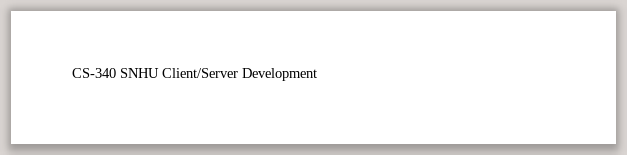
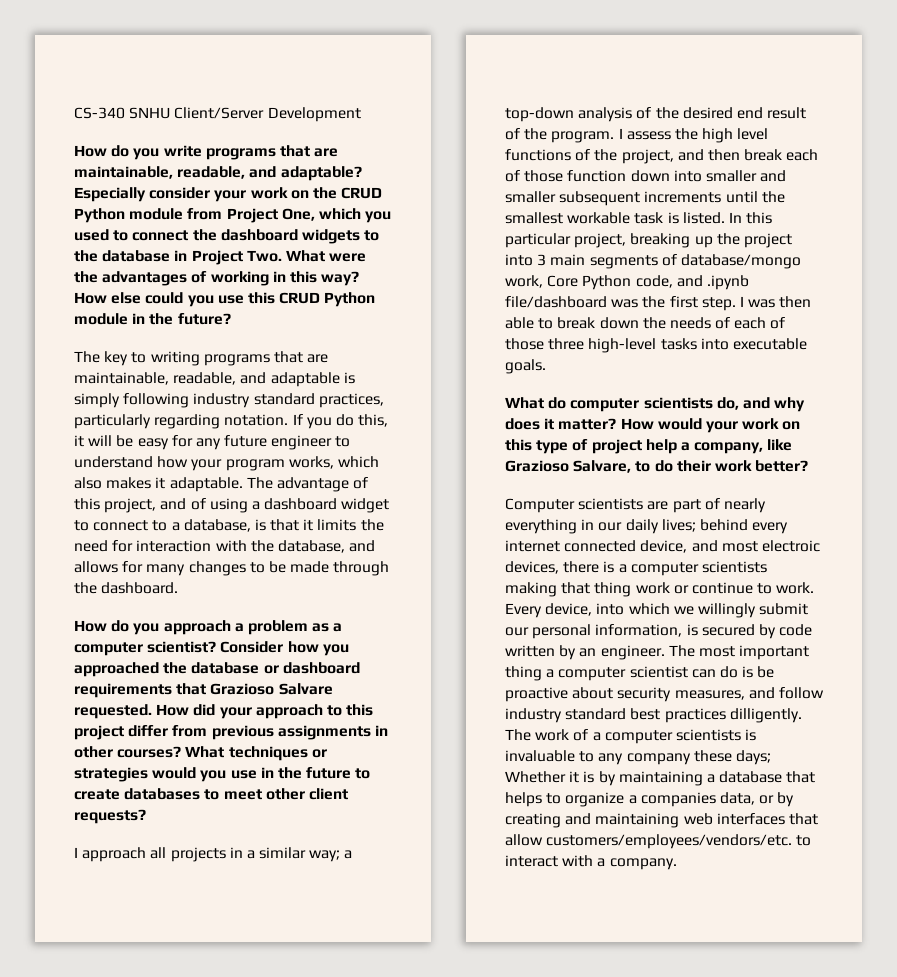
+ How do you write programs that are maintainable, readable, and adaptable? Especially consider your work on the CRUD Python module from Project One, which you used to connect the dashboard widgets to the database in Project Two. What were the advantages of working in this way? How else could you use this CRUD Python module in the future?
+ The key to writing programs that are maintainable, readable, and adaptable is simply following industry standard practices, particularly regarding notation. If you do this, it will be easy for any future engineer to understand how your program works, which also makes it adaptable. The advantage of this project, and of using a dashboard widget to connect to a database, is that it limits the need for interaction with the database, and allows for many changes to be made through the dashboard.
+ How do you approach a problem as a computer scientist? Consider how you approached the database or dashboard requirements that Grazioso Salvare requested. How did your approach to this project differ from previous assignments in other courses? What techniques or strategies would you use in the future to create databases to meet other client requests?
+ I approach all projects in a similar way; a top-down analysis of the desired end result of the program. I assess the high level functions of the project, and then break each of those function down into smaller and smaller subsequent increments until the smallest workable task is listed. In this particular project, breaking up the project into 3 main segments of database/mongo work, Core Python code, and .ipynb file/dashboard was the first step. I was then able to break down the needs of each of those three high-level tasks into executable goals.
+ What do computer scientists do, and why does it matter? How would your work on this type of project help a company, like Grazioso Salvare, to do their work better?
+ Computer scientists are part of nearly everything in our daily lives; behind every internet connected device, and most electroic devices, there is a computer scientists making that thing work or continue to work. Every device, into which we willingly submit our personal information, is secured by code written by an engineer. The most important thing a computer scientist can do is be proactive about security measures, and follow industry standard best practices dilligently. The work of a computer scientists is invaluable to any company these days; Whether it is by maintaining a database that helps to organize a companies data, or by creating and maintaining web interfaces that allow customers/employees/vendors/etc. to interact with a company.

